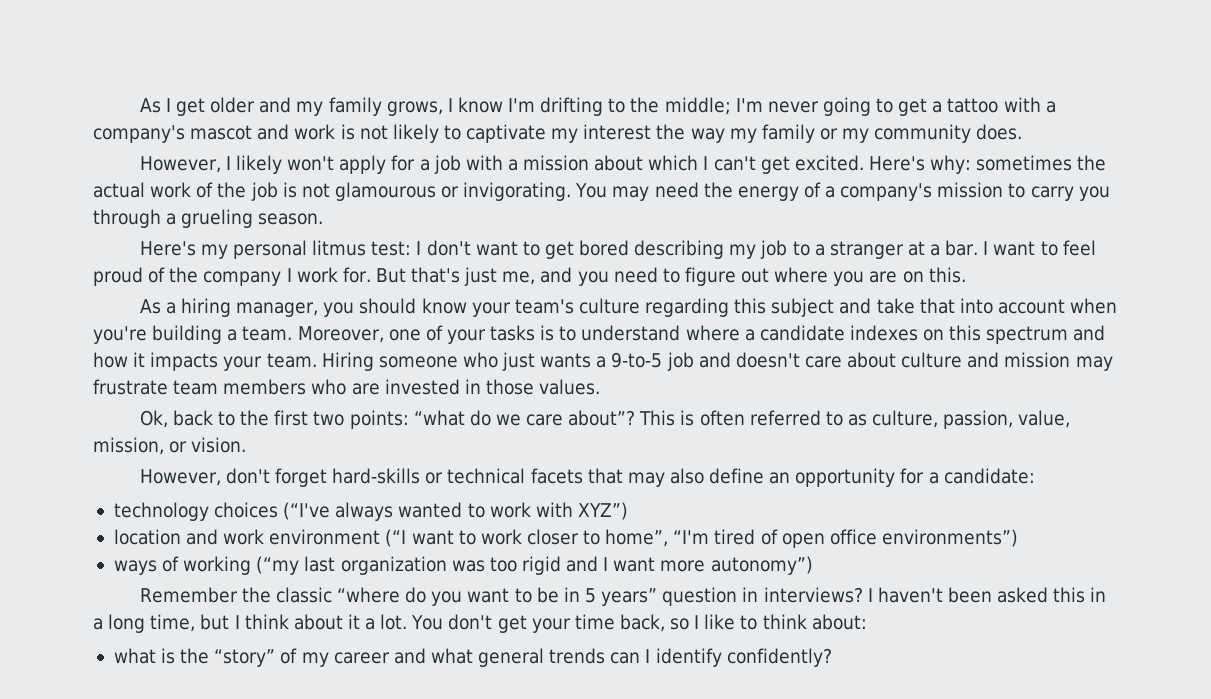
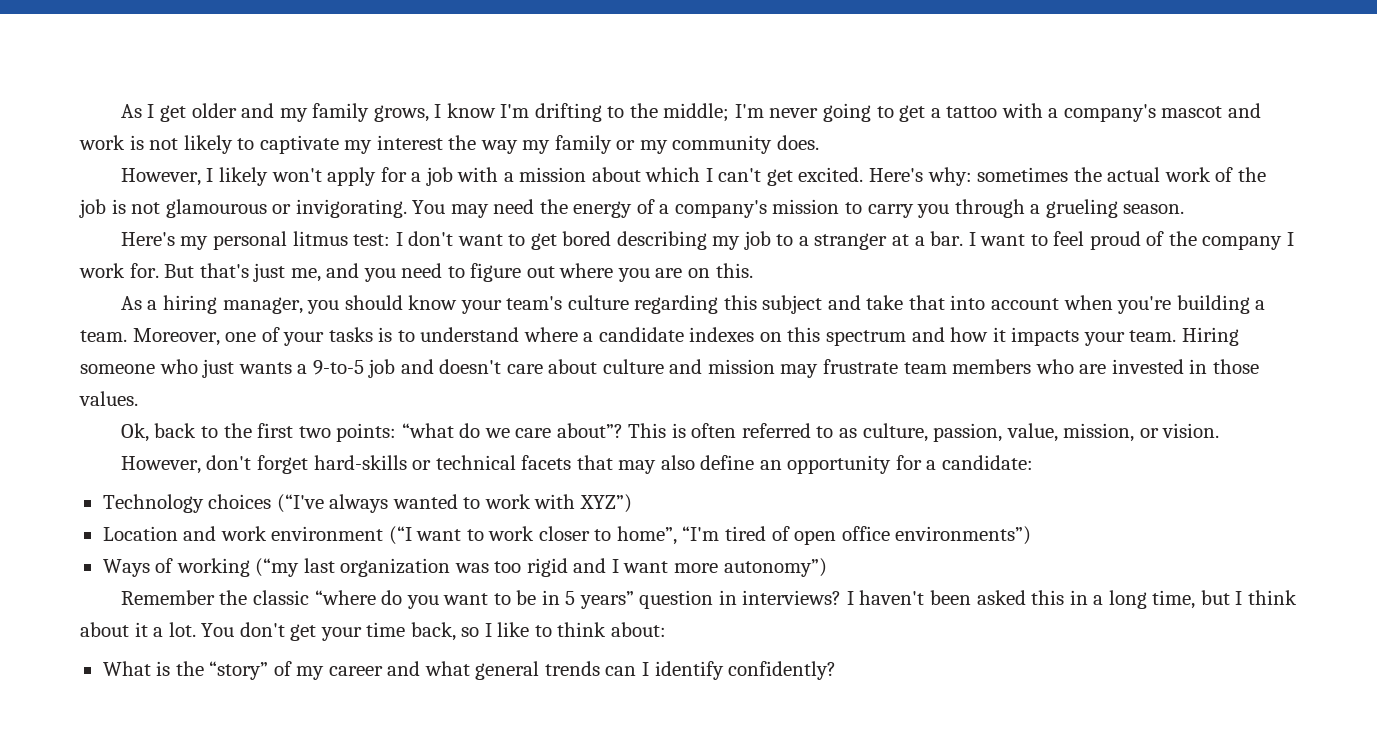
- technology choices (“I've always wanted to work with XYZ”)
+ Technology choices (“I've always wanted to work with XYZ”)
- location and work environment (“I want to work closer to home”, “I'm tired of open office environments”)
+ Location and work environment (“I want to work closer to home”, “I'm tired of open office environments”)
- ways of working (“my last organization was too rigid and I want more autonomy”)
+ Ways of working (“my last organization was too rigid and I want more autonomy”)
- what is the “story” of my career and what general trends can I identify confidently?
+ What is the “story” of my career and what general trends can I identify confidently?

